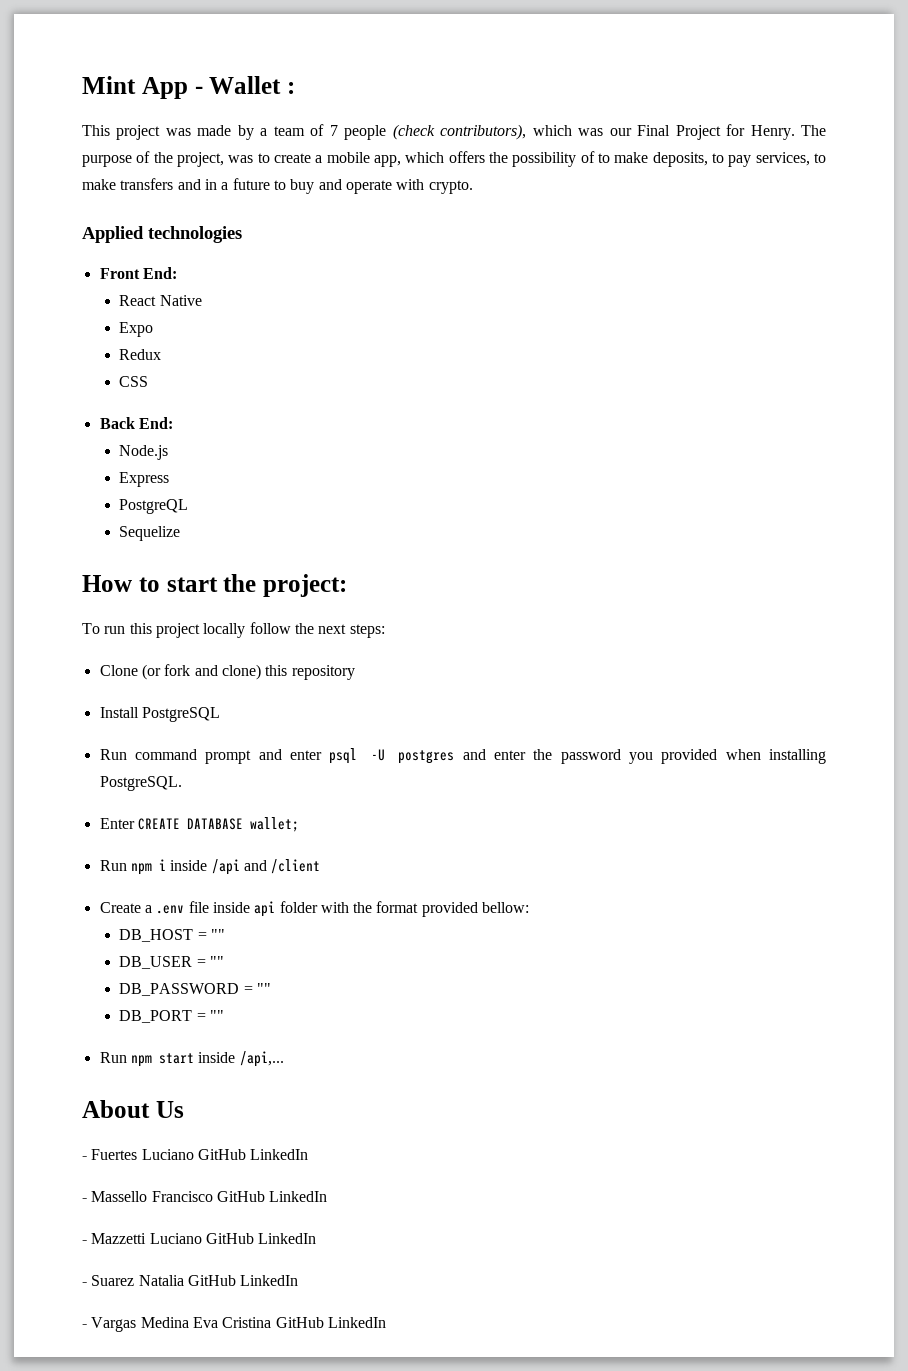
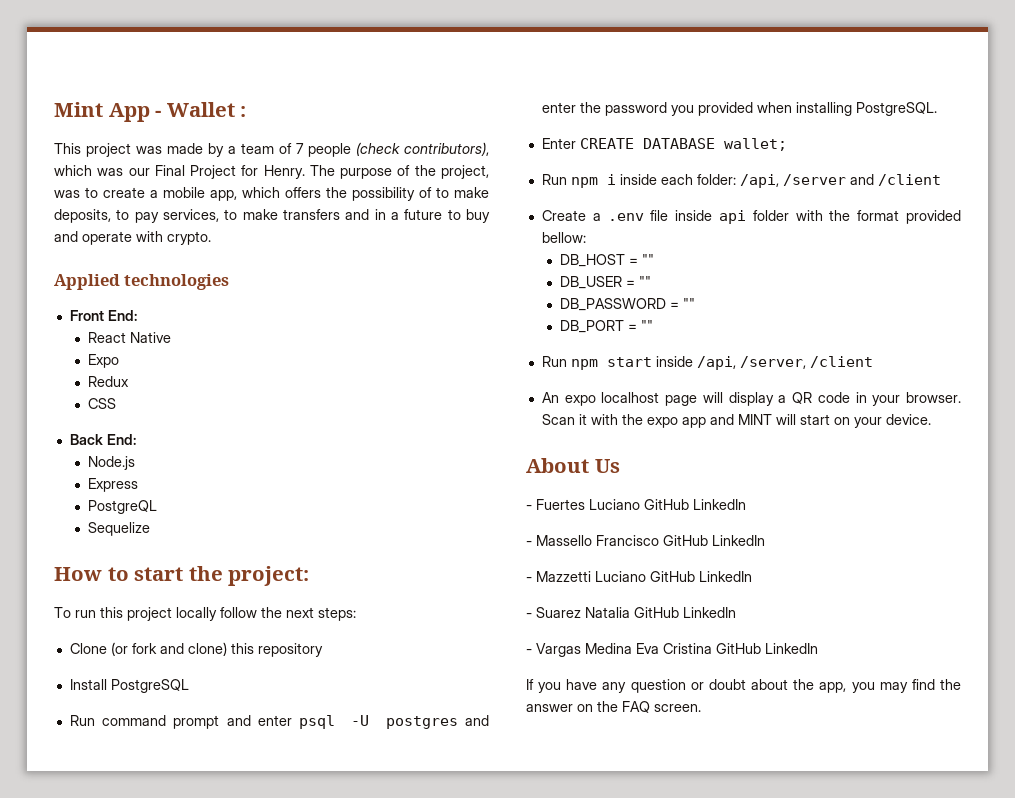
- Run npm i inside /api and /client
+ Run npm i inside each folder: /api, /server and /client
- Run npm start inside /api,...
+ Run npm start inside /api, /server, /client
+ An expo localhost page will display a QR code in your browser. Scan it with the expo app and MINT will start on your device.
+ If you have any question or doubt about the app, you may find the answer on the FAQ screen.

